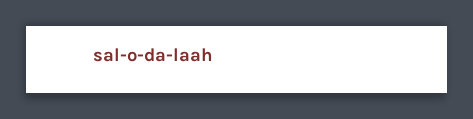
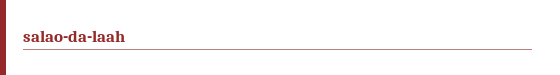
- sal-o-da-laah
+ salao-da-laah

